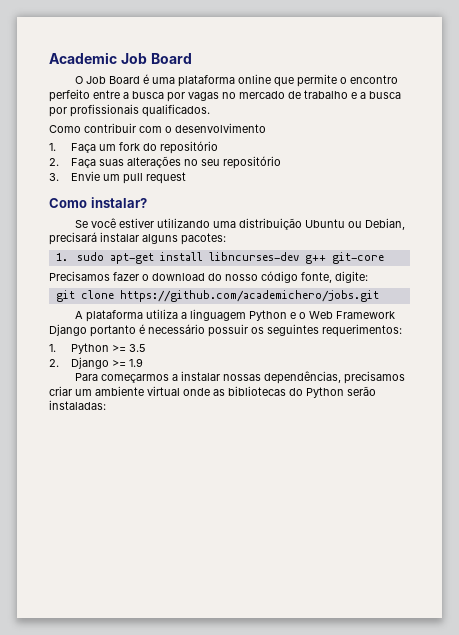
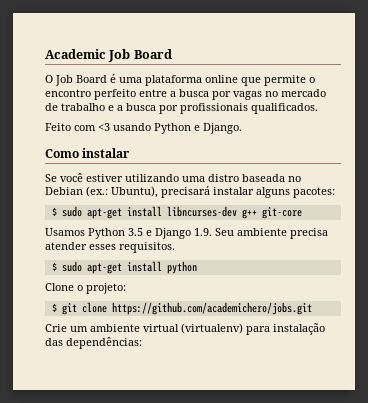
- Como contribuir com o desenvolvimento
- 1. Faça um fork do repositório
- 2. Faça suas alterações no seu repositório
- 3. Envie um pull request
- Como instalar?
+ Feito com <3 usando Python e Django.
+ Como instalar
- Se você estiver utilizando uma distribuição Ubuntu ou Debian, precisará instalar alguns pacotes:
+ Se você estiver utilizando uma distro baseada no Debian (ex.: Ubuntu), precisará instalar alguns pacotes:
- 1. sudo apt-get install libncurses-dev g++ git-core
+ $ sudo apt-get install libncurses-dev g++ git-core
- Precisamos fazer o download do nosso código fonte, digite:
- git clone https://github.com/academichero/jobs.git
- A plataforma utiliza a linguagem Python e o Web Framework Django portanto é necessário possuir os seguintes requerimentos:
- 1. Python >= 3.5
- 2. Django >= 1.9
- Para começarmos a instalar nossas dependências, precisamos criar um ambiente virtual onde as bibliotecas do Python serão instaladas:
+ Usamos Python 3.5 e Django 1.9. Seu ambiente precisa atender esses requisitos.
+ $ sudo apt-get install python
+ Clone o projeto:
+ $ git clone https://github.com/academichero/jobs.git
+ Crie um ambiente virtual (virtualenv) para instalação das dependências:

